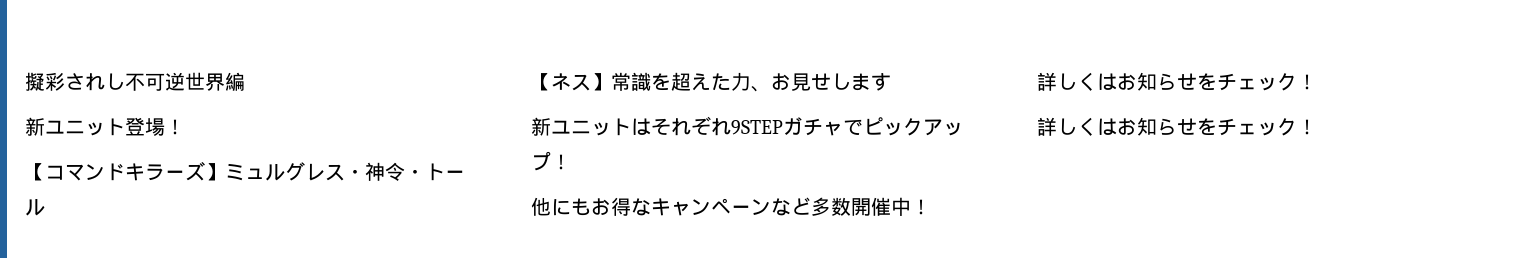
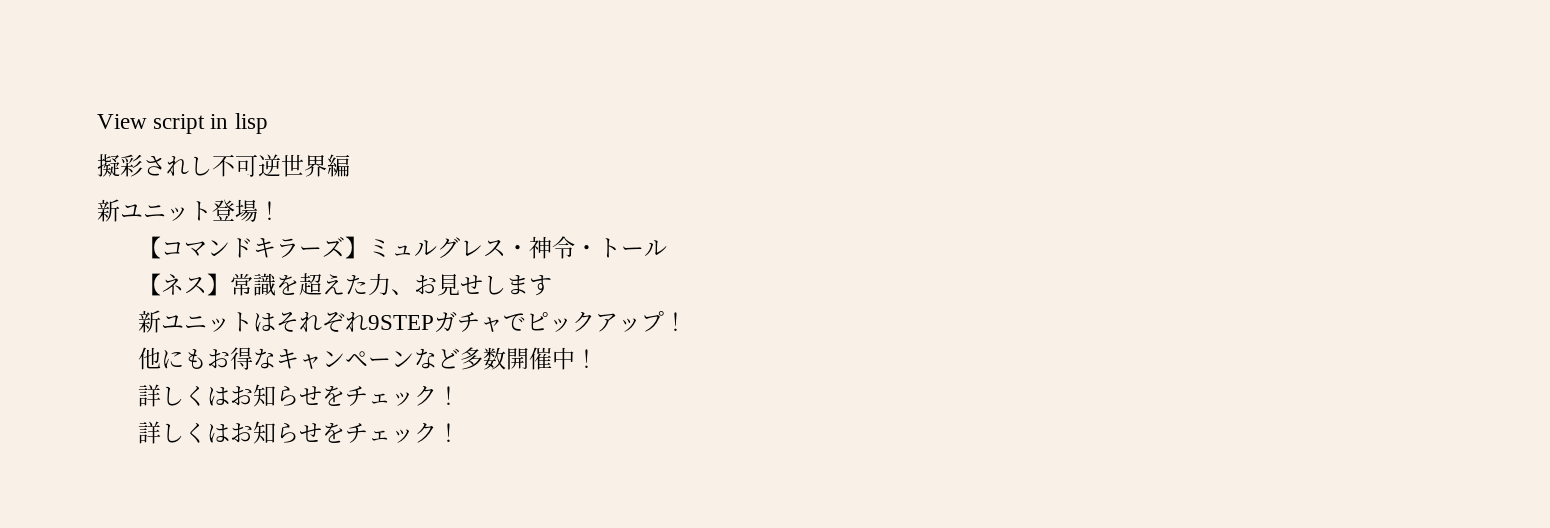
+ View script in lisp

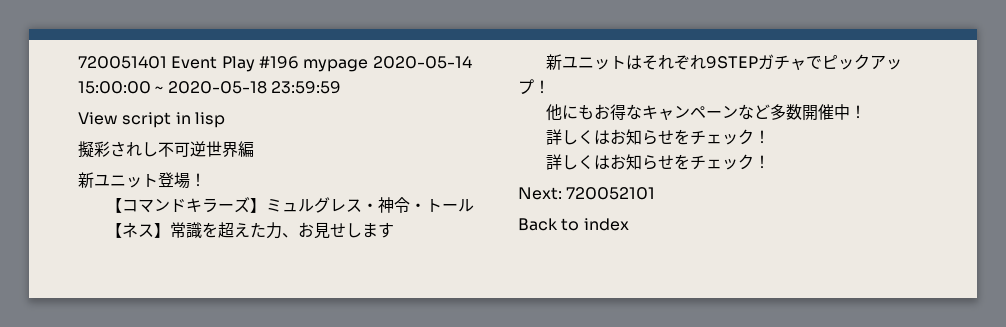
+ 720051401 Event Play #196 mypage 2020-05-14 15:00:00 ~ 2020-05-18 23:59:59
+ Next: 720052101
+ Back to index

